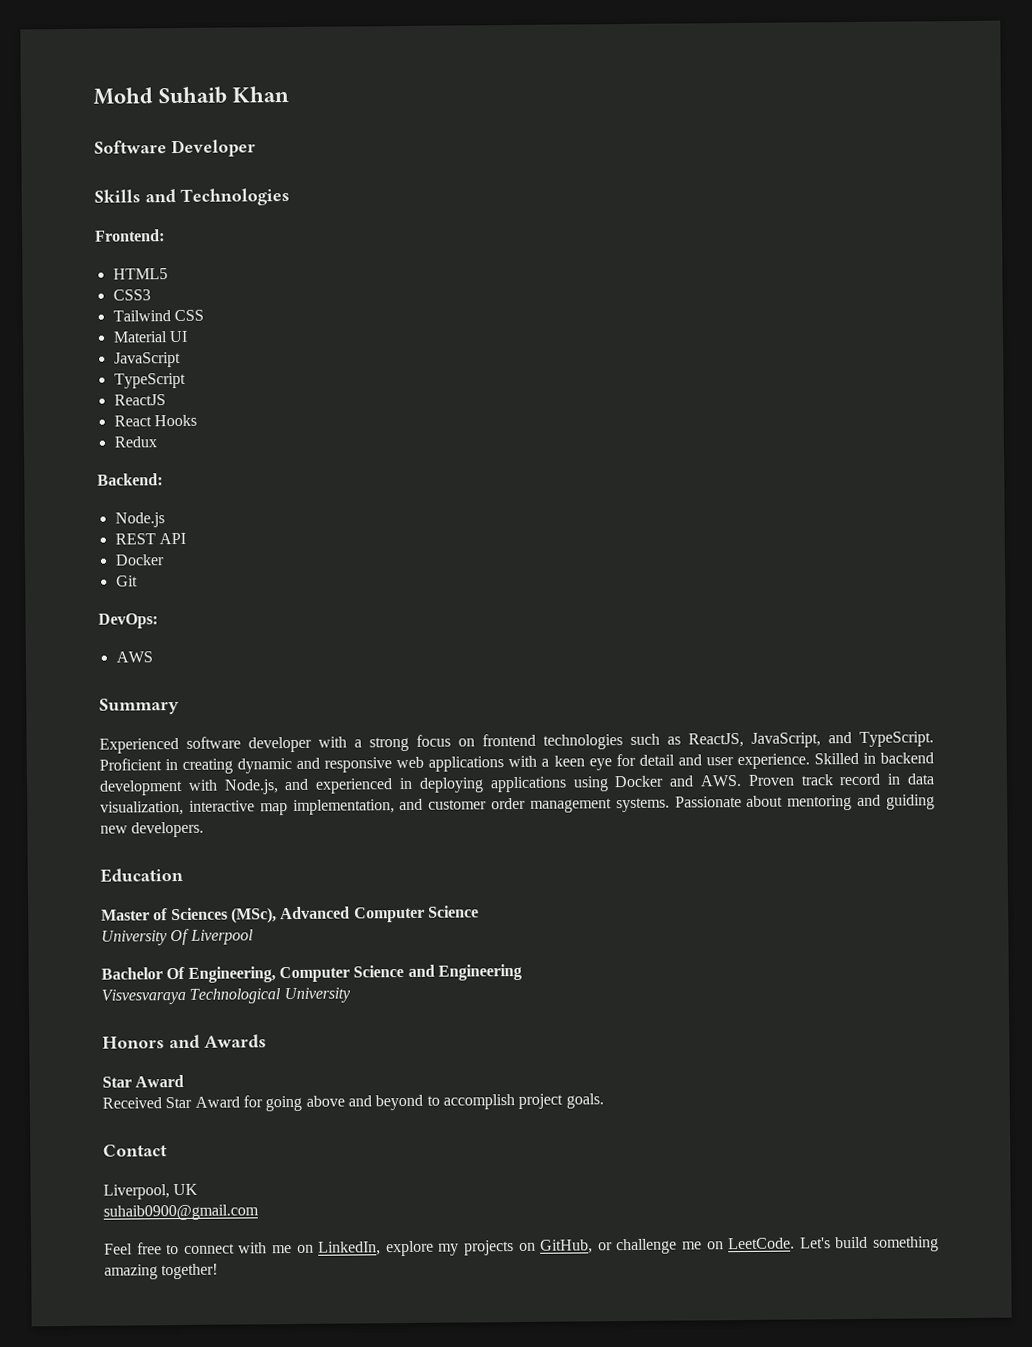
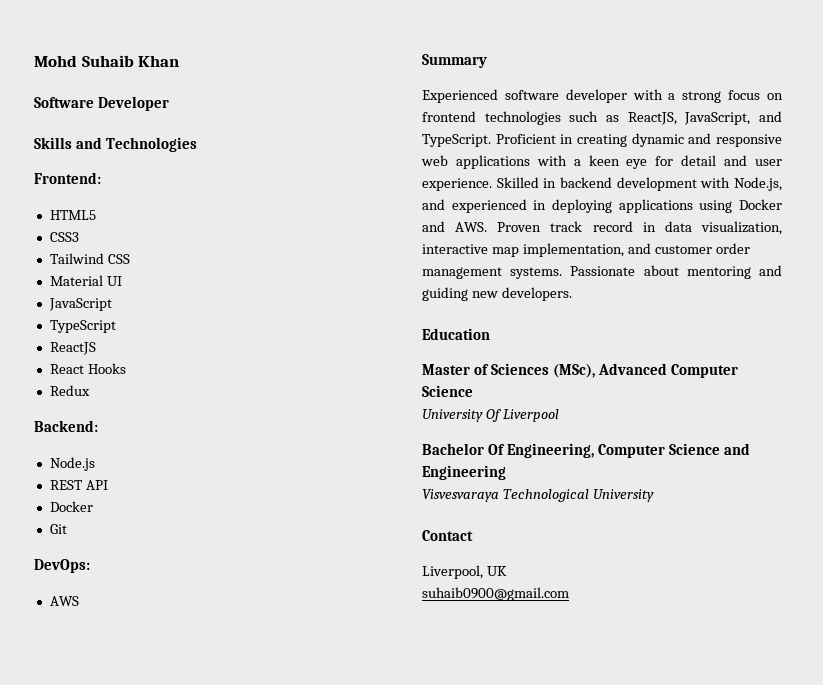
- Honors and Awards
- Star Award
- Received Star Award for going above and beyond to accomplish project goals.
  Contact
  Liverpool, UK
  suhaib0900@gmail.com
- Feel free to connect with me on LinkedIn, explore my projects on GitHub, or challenge me on LeetCode. Let's build something amazing together!

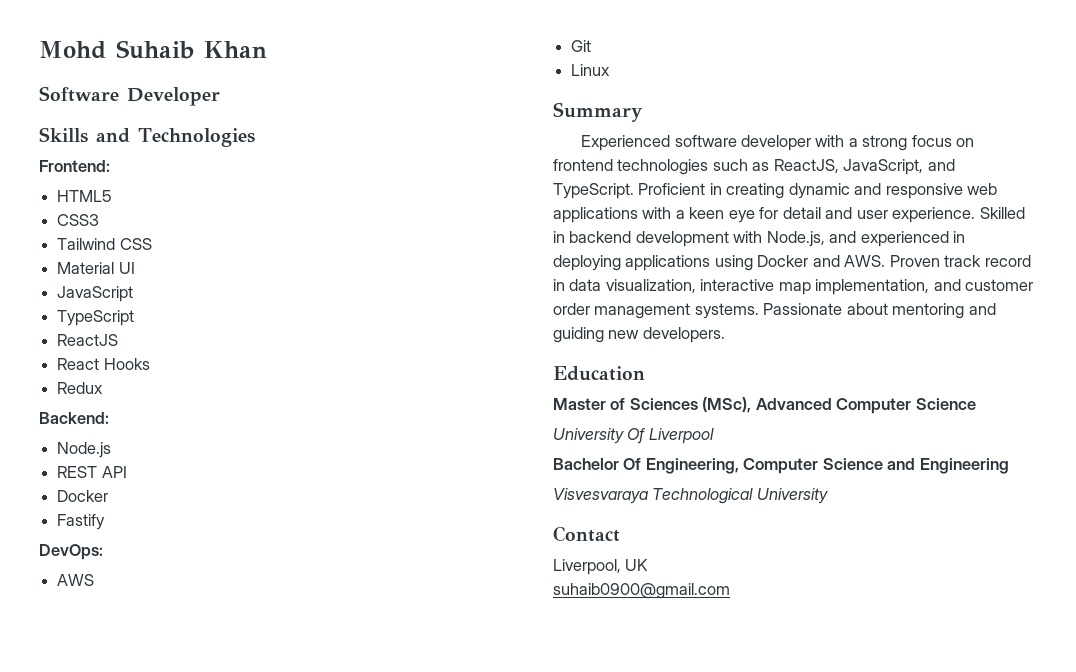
- Git
+ Fastify
+ Git
+ Linux

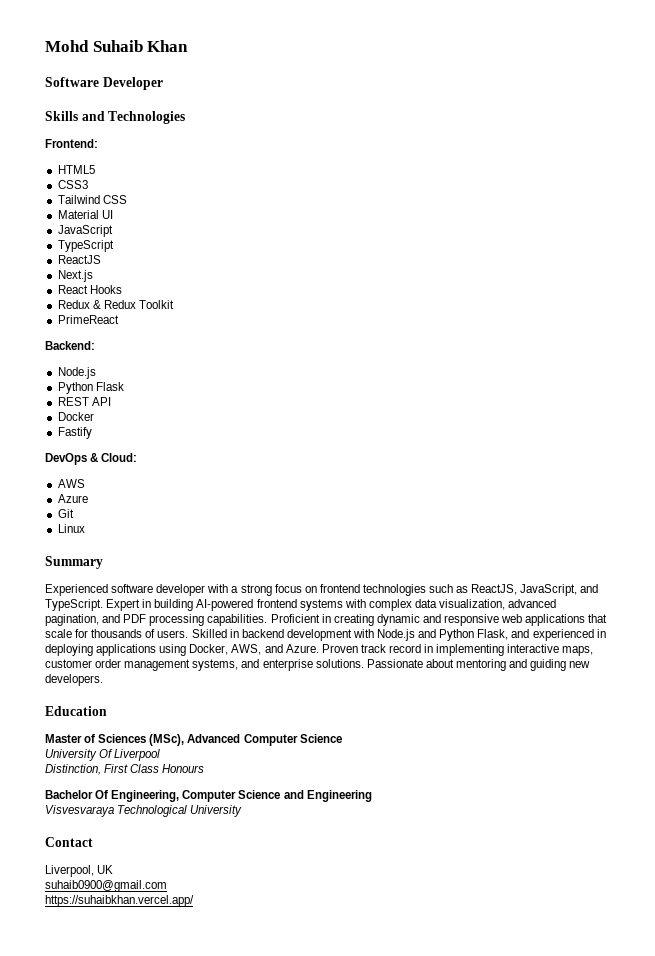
+ Next.js
- Redux
+ Redux & Redux Toolkit
+ PrimeReact
+ Python Flask
- DevOps:
+ DevOps & Cloud:
+ Azure
+ Expert in building AI-powered frontend systems with complex data visualization, advanced pagination, and PDF processing capabilities.
- Proficient in creating dynamic and responsive web applications with a keen eye for detail and user experience.
+ Proficient in creating dynamic and responsive web applications that scale for thousands of users.
- Skilled in backend development with Node.js, and experienced in deploying applications using Docker and AWS. Proven track record in data visualization, interactive map implementation, and customer order management systems.
+ Skilled in backend development with Node.js and Python Flask, and experienced in deploying applications using Docker, AWS, and Azure. Proven track record in implementing interactive maps, customer order management systems, and enterprise solutions.
+ Distinction, First Class Honours
+ https://suhaibkhan.vercel.app/

